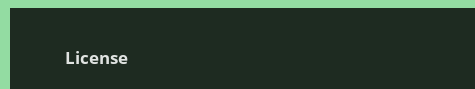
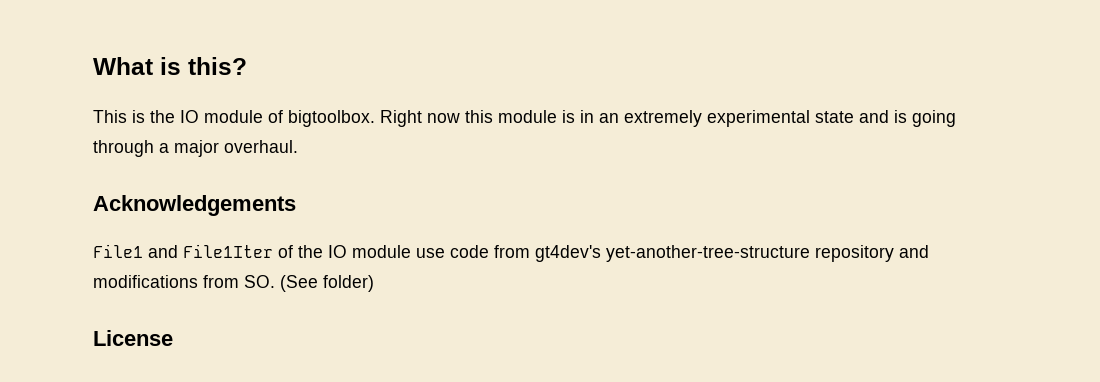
+ What is this?
+ This is the IO module of bigtoolbox. Right now this module is in an extremely experimental state and is going through a major overhaul.
+ Acknowledgements
+ File1 and File1Iter of the IO module use code from gt4dev's yet-another-tree-structure repository and modifications from SO. (See folder)

